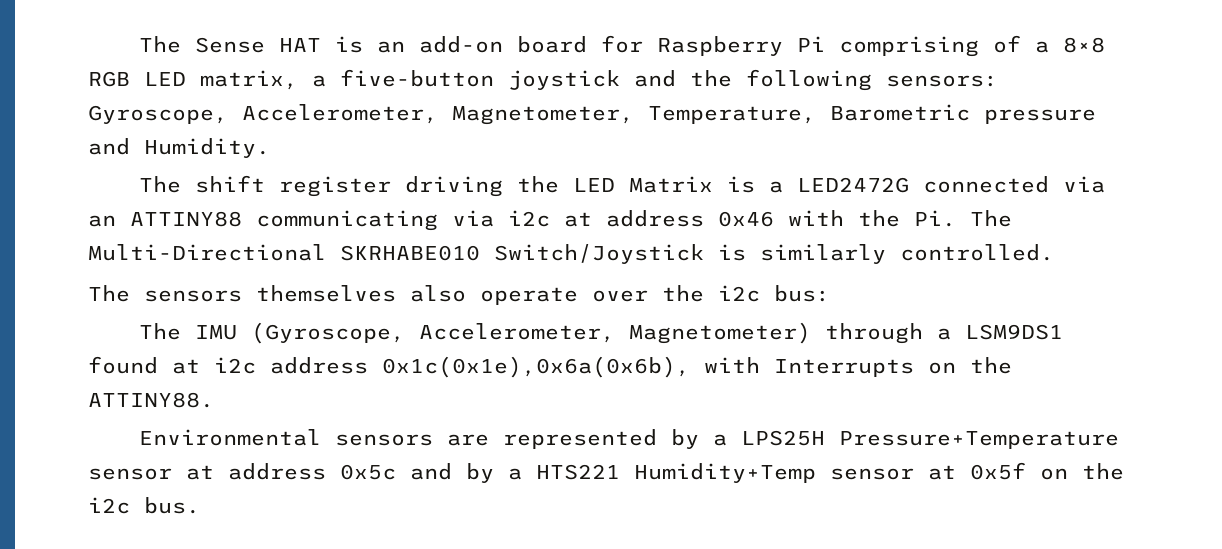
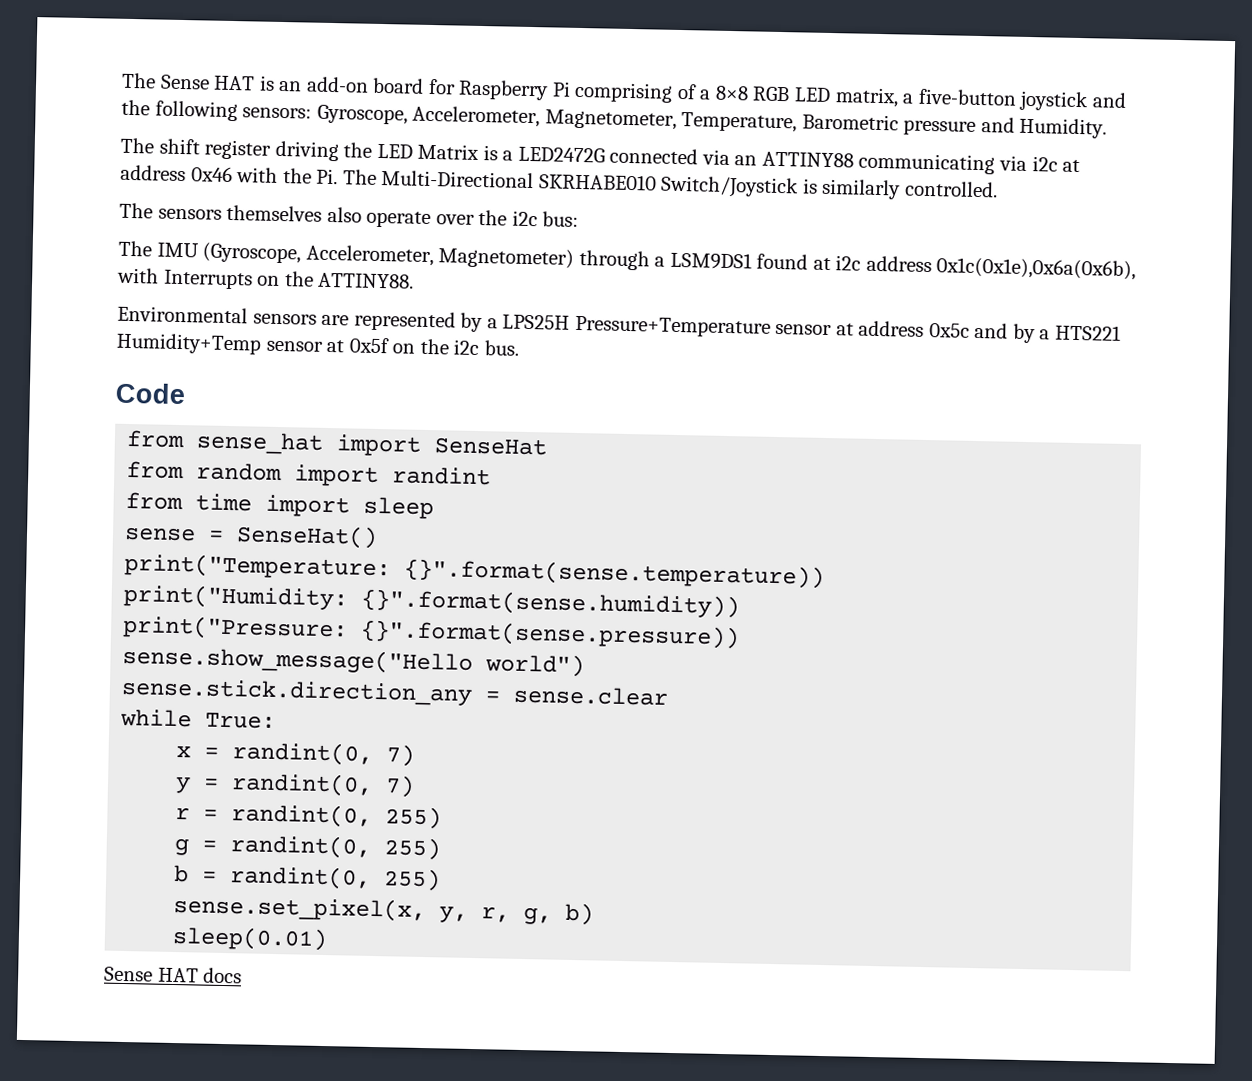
+ Code
+ from sense_hat import SenseHat
+ from random import randint
+ from time import sleep
+ sense = SenseHat()
+ print("Temperature: {}".format(sense.temperature))
+ print("Humidity: {}".format(sense.humidity))
+ print("Pressure: {}".format(sense.pressure))
+ sense.show_message("Hello world")
+ sense.stick.direction_any = sense.clear
+ while True:
+ x = randint(0, 7)
+ y = randint(0, 7)
+ r = randint(0, 255)
+ g = randint(0, 255)
+ b = randint(0, 255)
+ sense.set_pixel(x, y, r, g, b)
+ sleep(0.01)
+ Sense HAT docs

